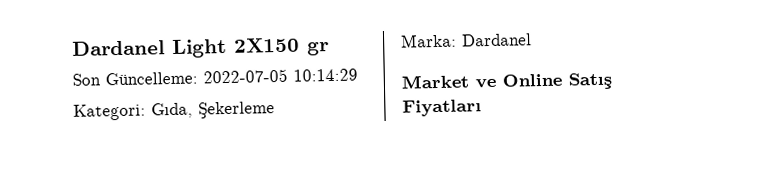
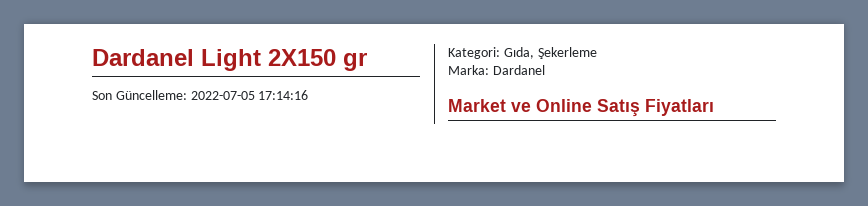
- Son Güncelleme: 2022-07-05 10:14:29
+ Son Güncelleme: 2022-07-05 17:14:16

